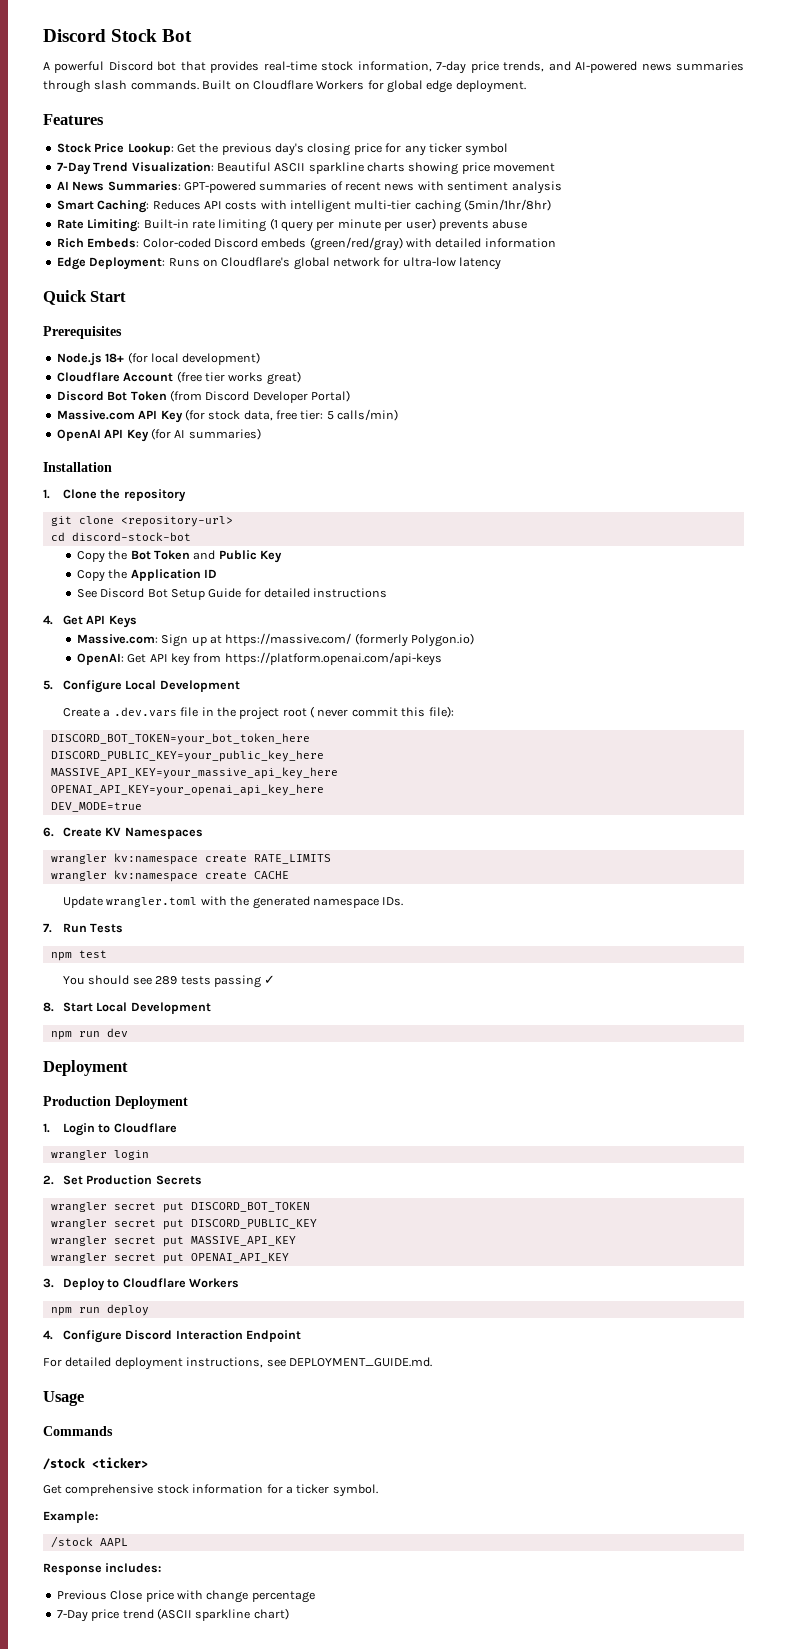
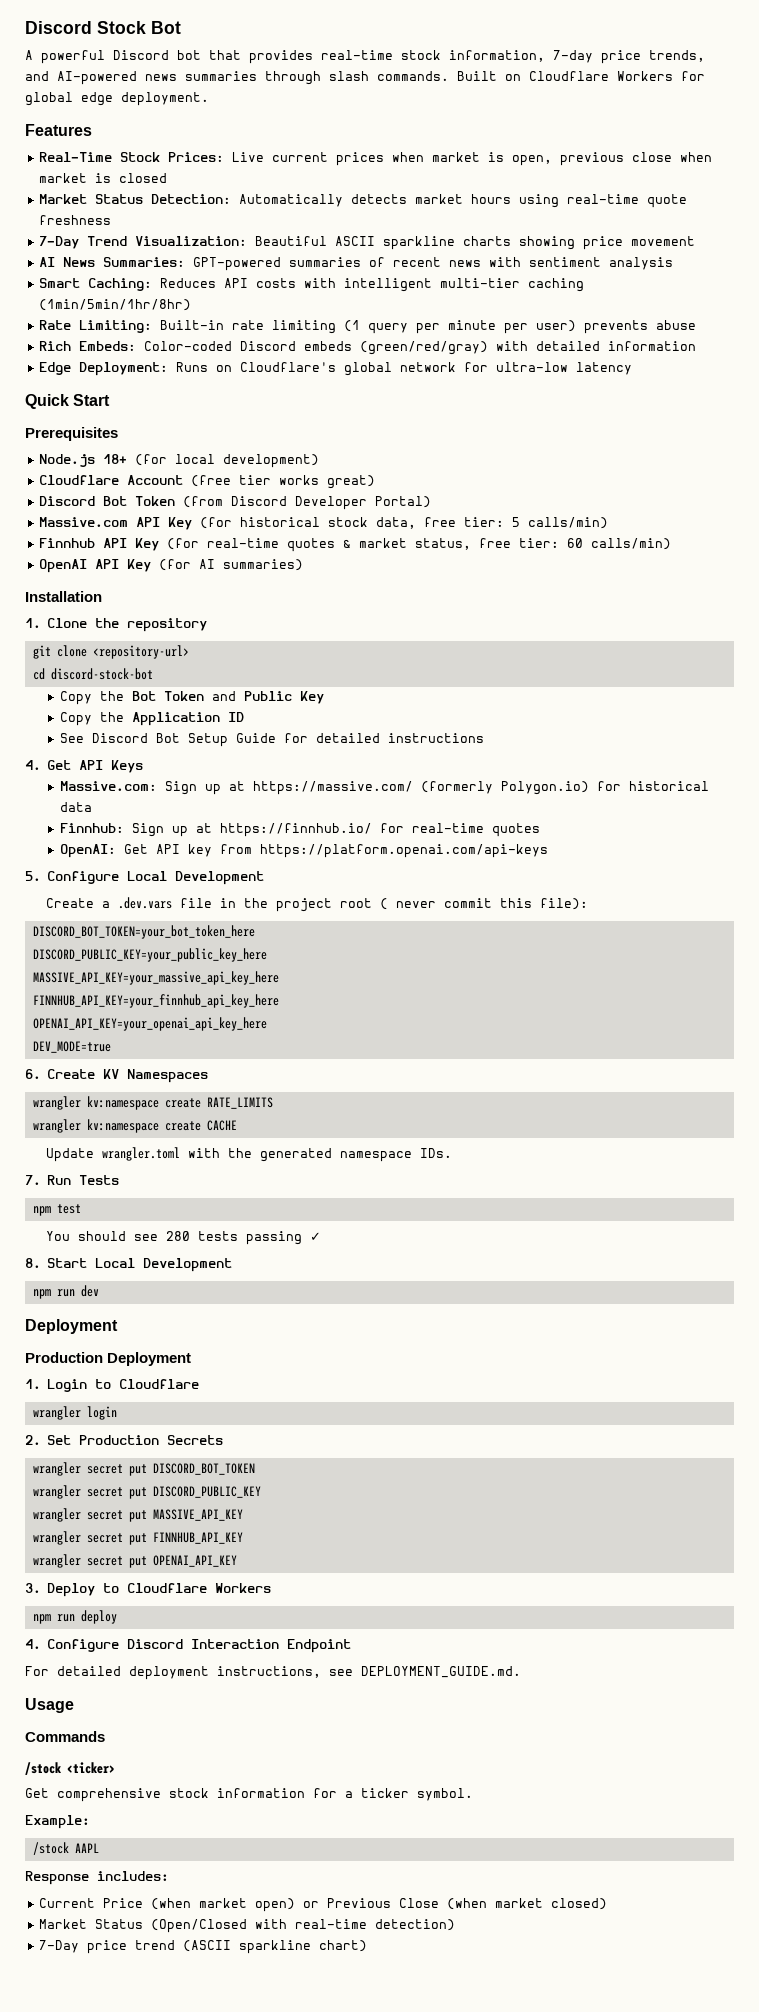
- Stock Price Lookup: Get the previous day's closing price for any ticker symbol
+ Real-Time Stock Prices: Live current prices when market is open, previous close when market is closed
+ Market Status Detection: Automatically detects market hours using real-time quote freshness
- Smart Caching: Reduces API costs with intelligent multi-tier caching (5min/1hr/8hr)
+ Smart Caching: Reduces API costs with intelligent multi-tier caching (1min/5min/1hr/8hr)
- Massive.com API Key (for stock data, free tier: 5 calls/min)
+ Massive.com API Key (for historical stock data, free tier: 5 calls/min)
+ Finnhub API Key (for real-time quotes & market status, free tier: 60 calls/min)
- Massive.com: Sign up at https://massive.com/ (formerly Polygon.io)
+ Massive.com: Sign up at https://massive.com/ (formerly Polygon.io) for historical data
+ Finnhub: Sign up at https://finnhub.io/ for real-time quotes
+ FINNHUB_API_KEY=your_finnhub_api_key_here
- You should see 289 tests passing ✓
+ You should see 280 tests passing ✓
+ wrangler secret put FINNHUB_API_KEY
- Previous Close price with change percentage
+ Current Price (when market open) or Previous Close (when market closed)
+ Market Status (Open/Closed with real-time detection)

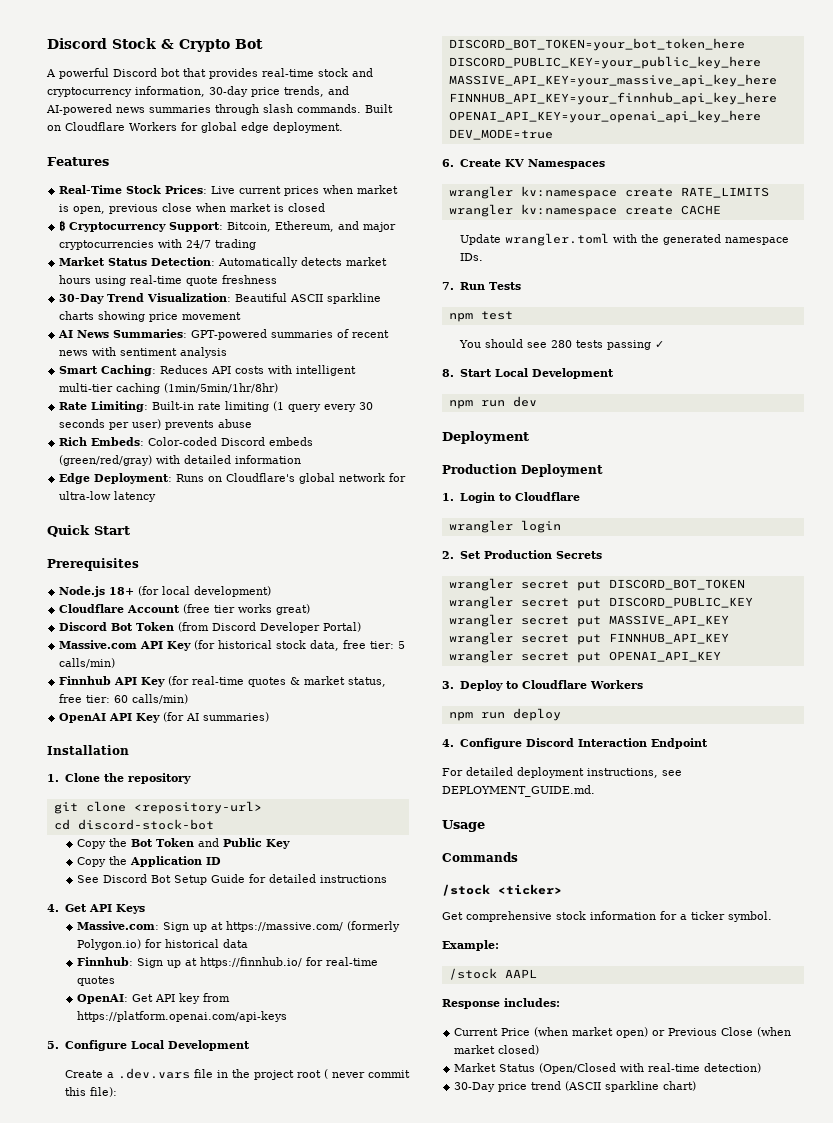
- Discord Stock Bot
+ Discord Stock & Crypto Bot
- A powerful Discord bot that provides real-time stock information, 7-day price trends, and AI-powered news summaries through slash commands.
+ A powerful Discord bot that provides real-time stock and cryptocurrency information, 30-day price trends, and AI-powered news summaries through slash commands.
+ ₿ Cryptocurrency Support: Bitcoin, Ethereum, and major cryptocurrencies with 24/7 trading
- 7-Day Trend Visualization: Beautiful ASCII sparkline charts showing price movement
+ 30-Day Trend Visualization: Beautiful ASCII sparkline charts showing price movement
- Rate Limiting: Built-in rate limiting (1 query per minute per user) prevents abuse
+ Rate Limiting: Built-in rate limiting (1 query every 30 seconds per user) prevents abuse
- 7-Day price trend (ASCII sparkline chart)
+ 30-Day price trend (ASCII sparkline chart)

